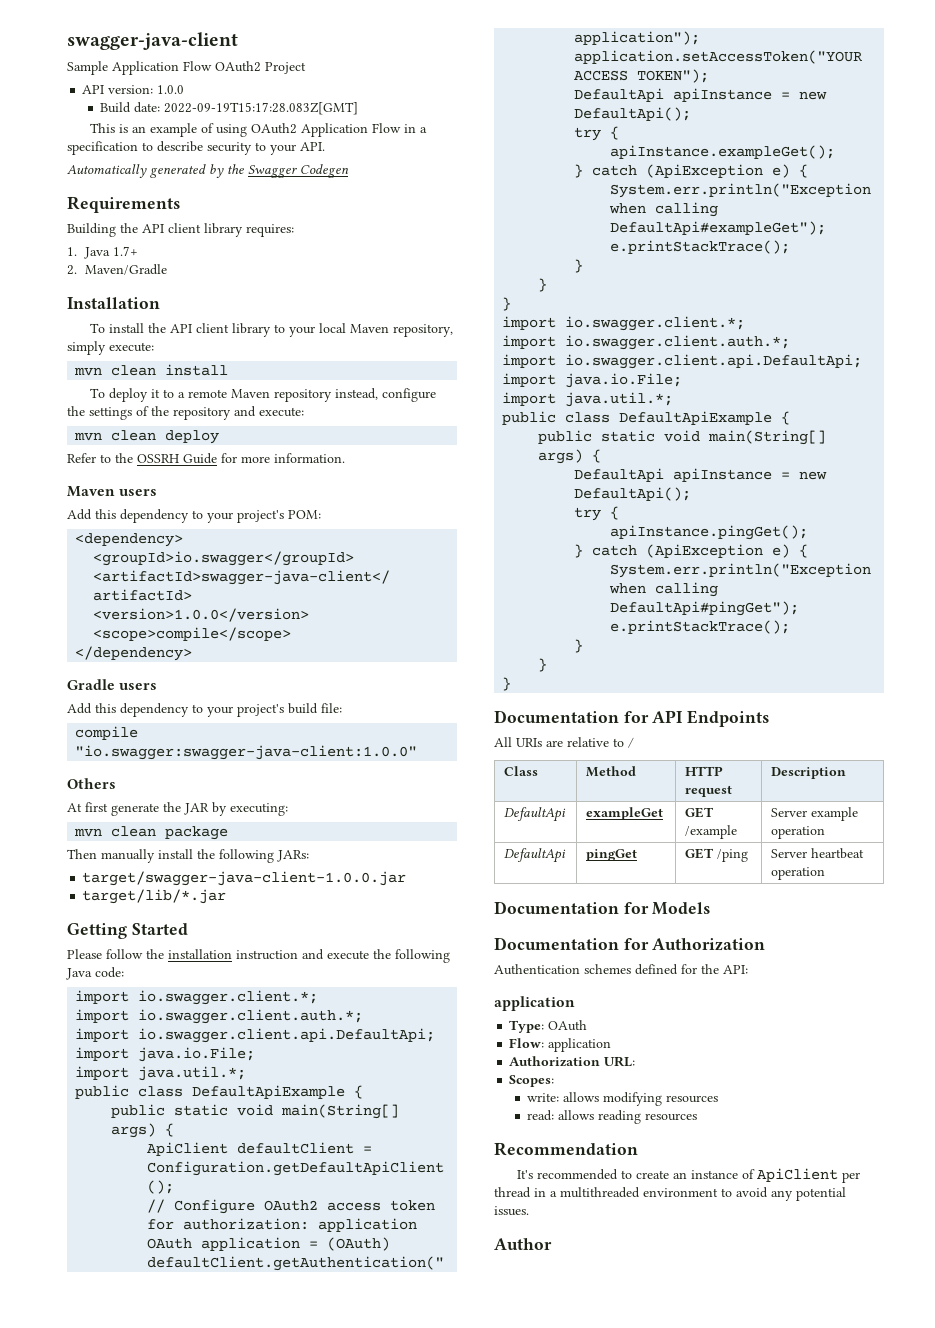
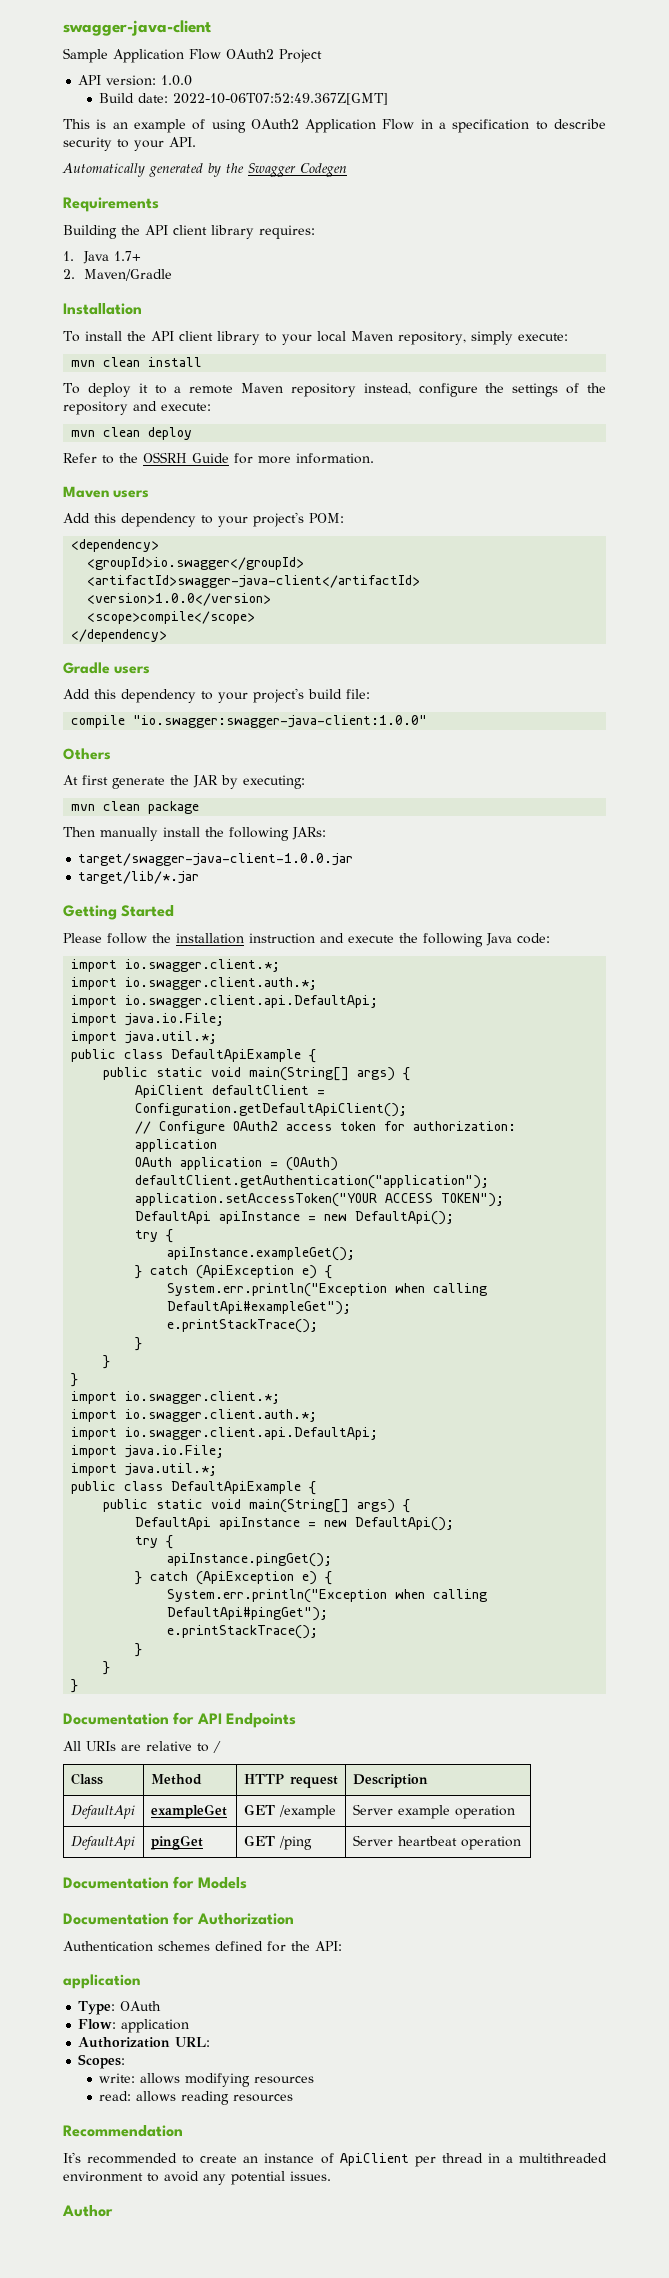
- Build date: 2022-09-19T15:17:28.083Z[GMT]
+ Build date: 2022-10-06T07:52:49.367Z[GMT]

